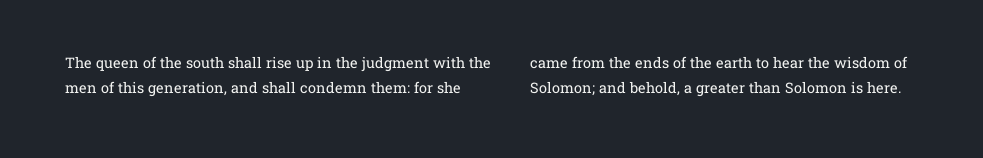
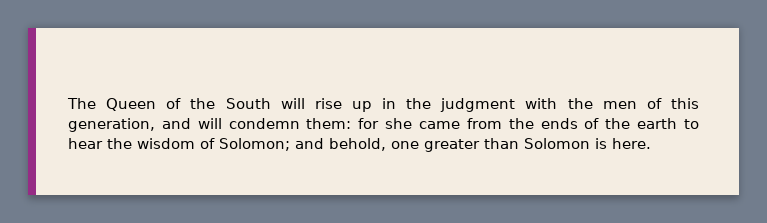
- The queen of the south shall rise up in the judgment with the men of this generation, and shall condemn them: for she came from the ends of the earth to hear the wisdom of Solomon; and behold, a greater than Solomon is here.
+ The Queen of the South will rise up in the judgment with the men of this generation, and will condemn them: for she came from the ends of the earth to hear the wisdom of Solomon; and behold, one greater than Solomon is here.

